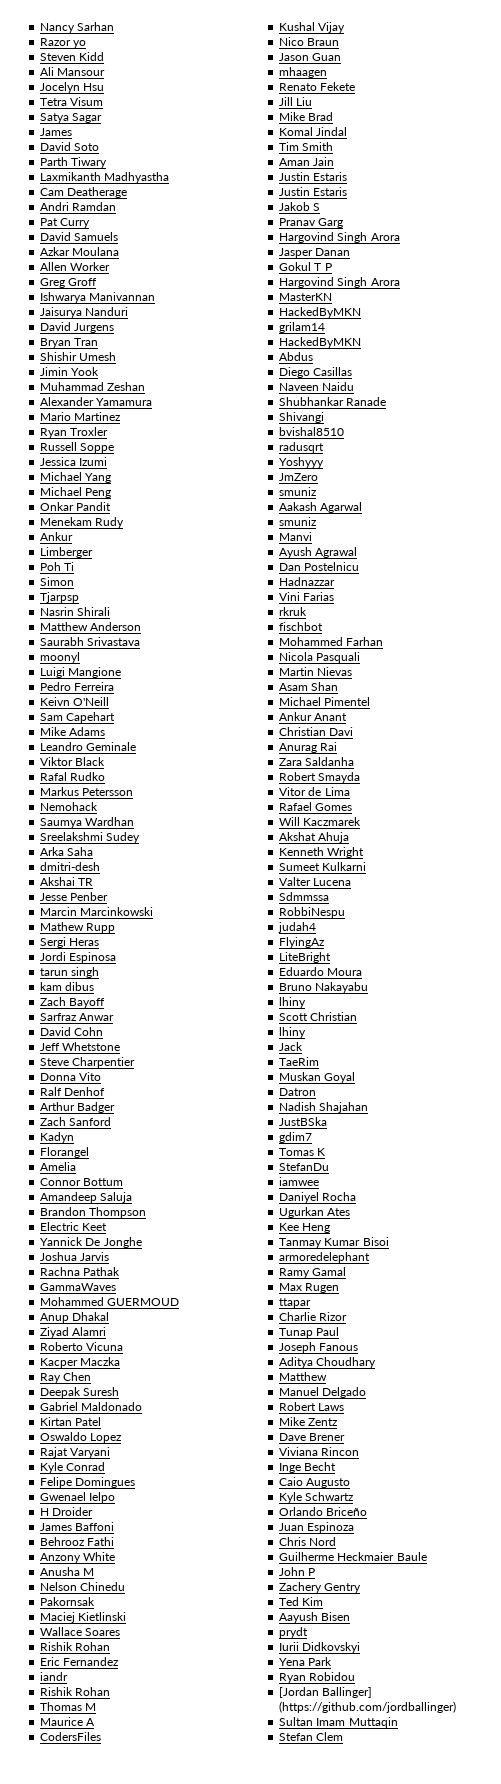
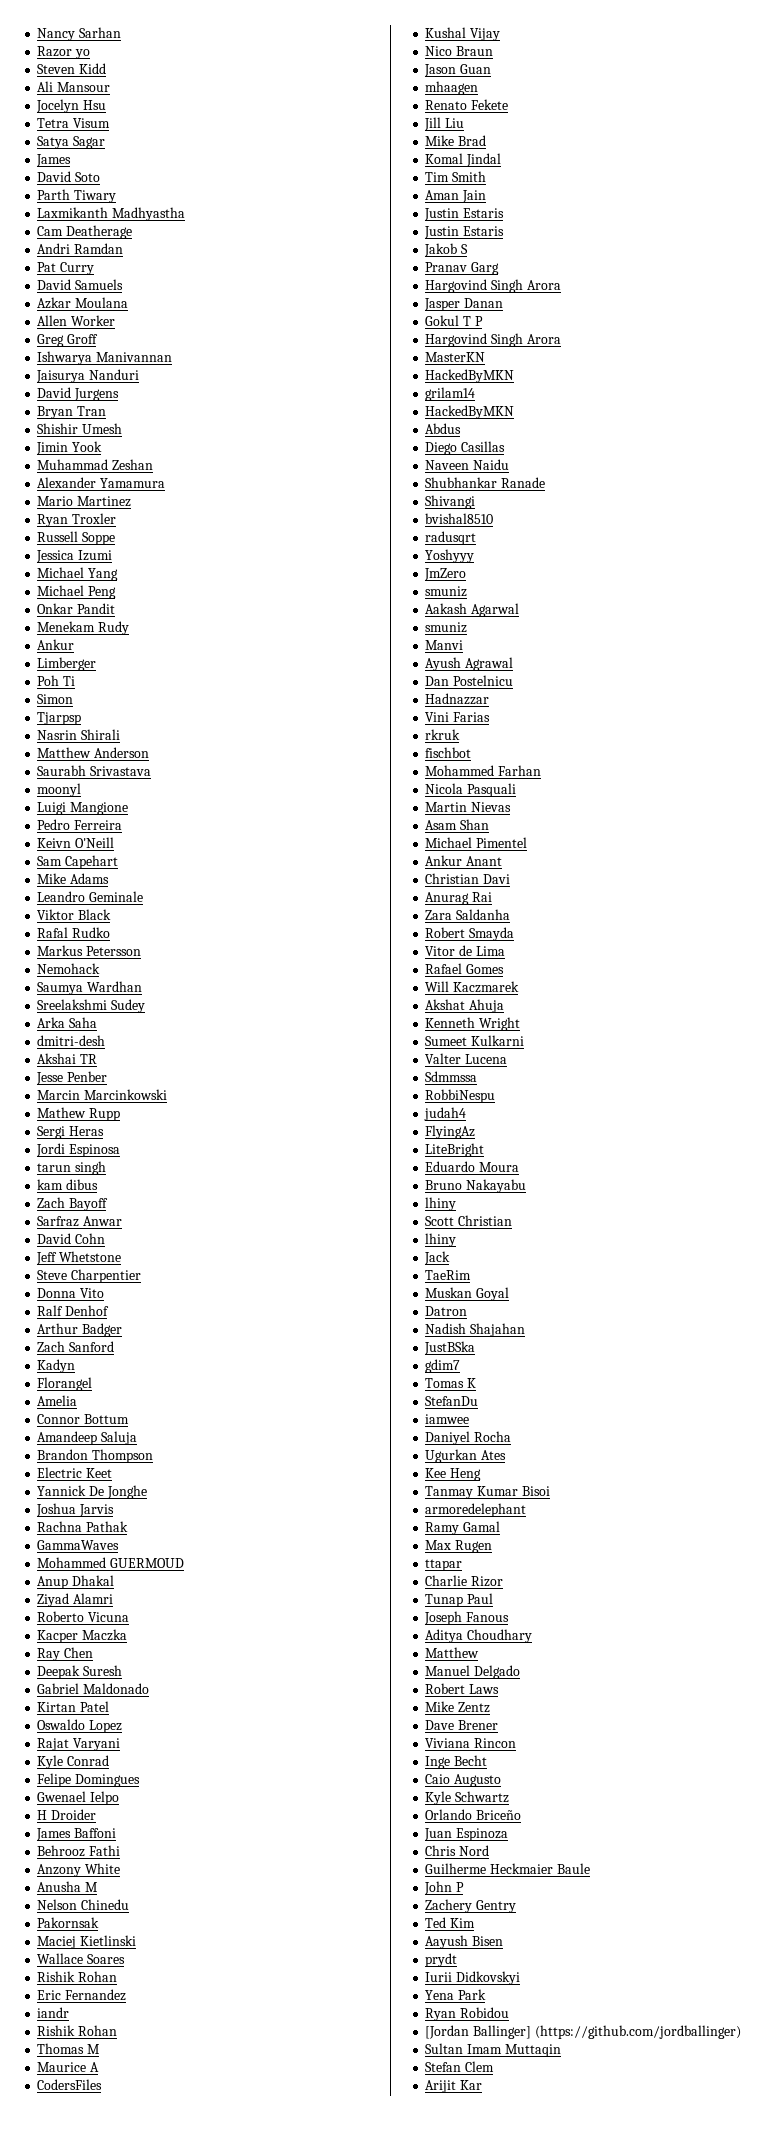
+ Arijit Kar

